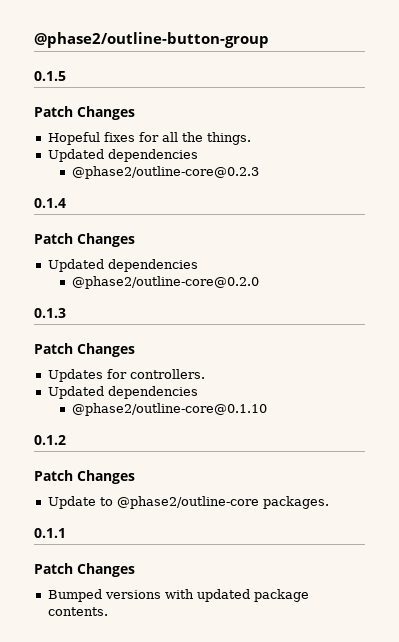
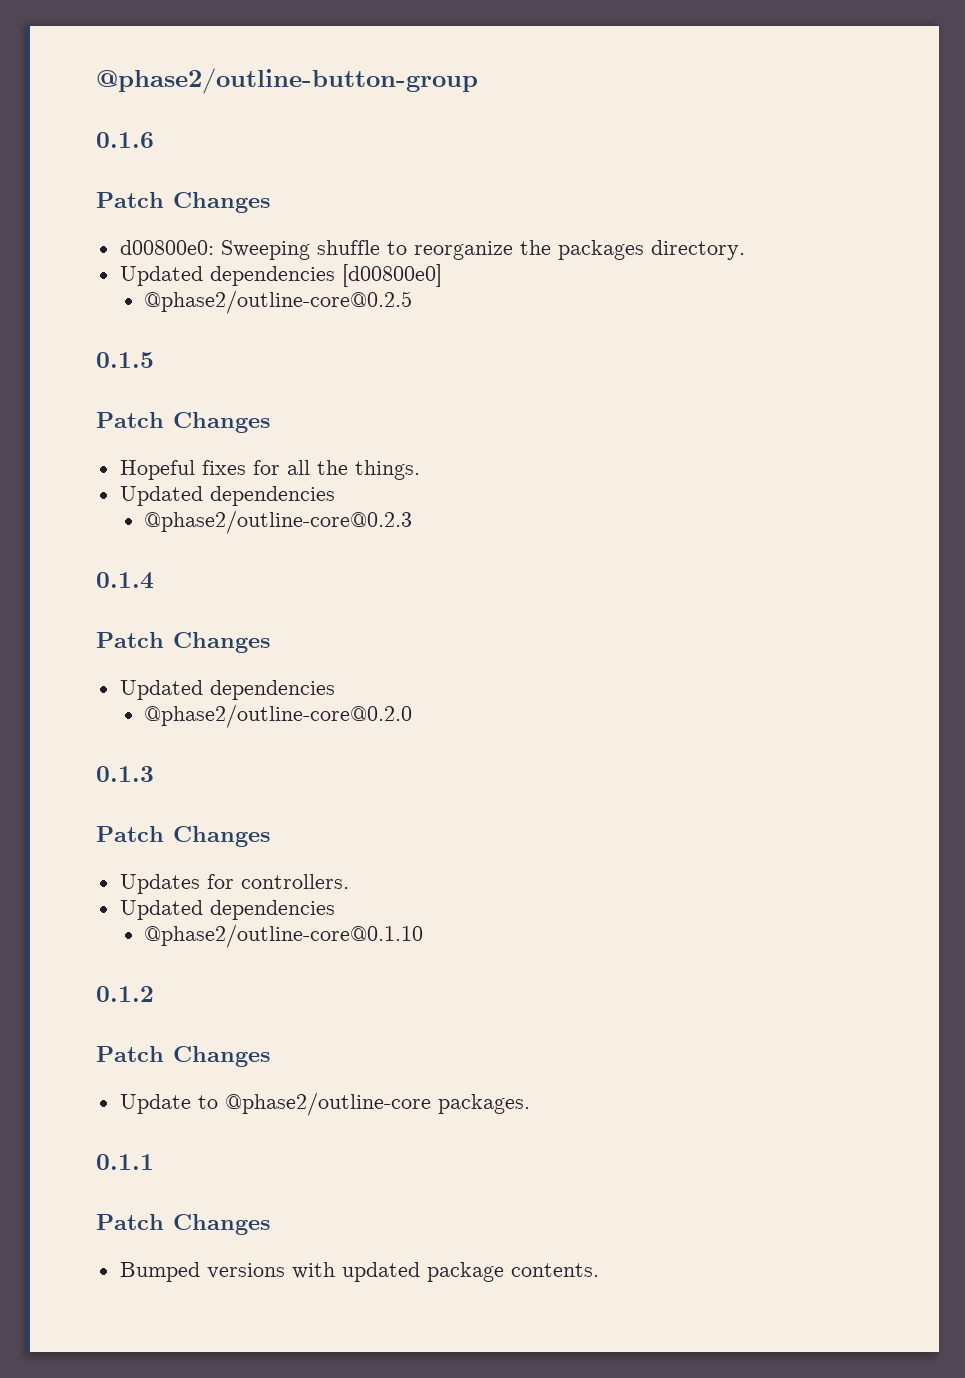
+ 0.1.6
+ Patch Changes
+ d00800e0: Sweeping shuffle to reorganize the packages directory.
+ Updated dependencies [d00800e0]
+ @phase2/outline-core@0.2.5

